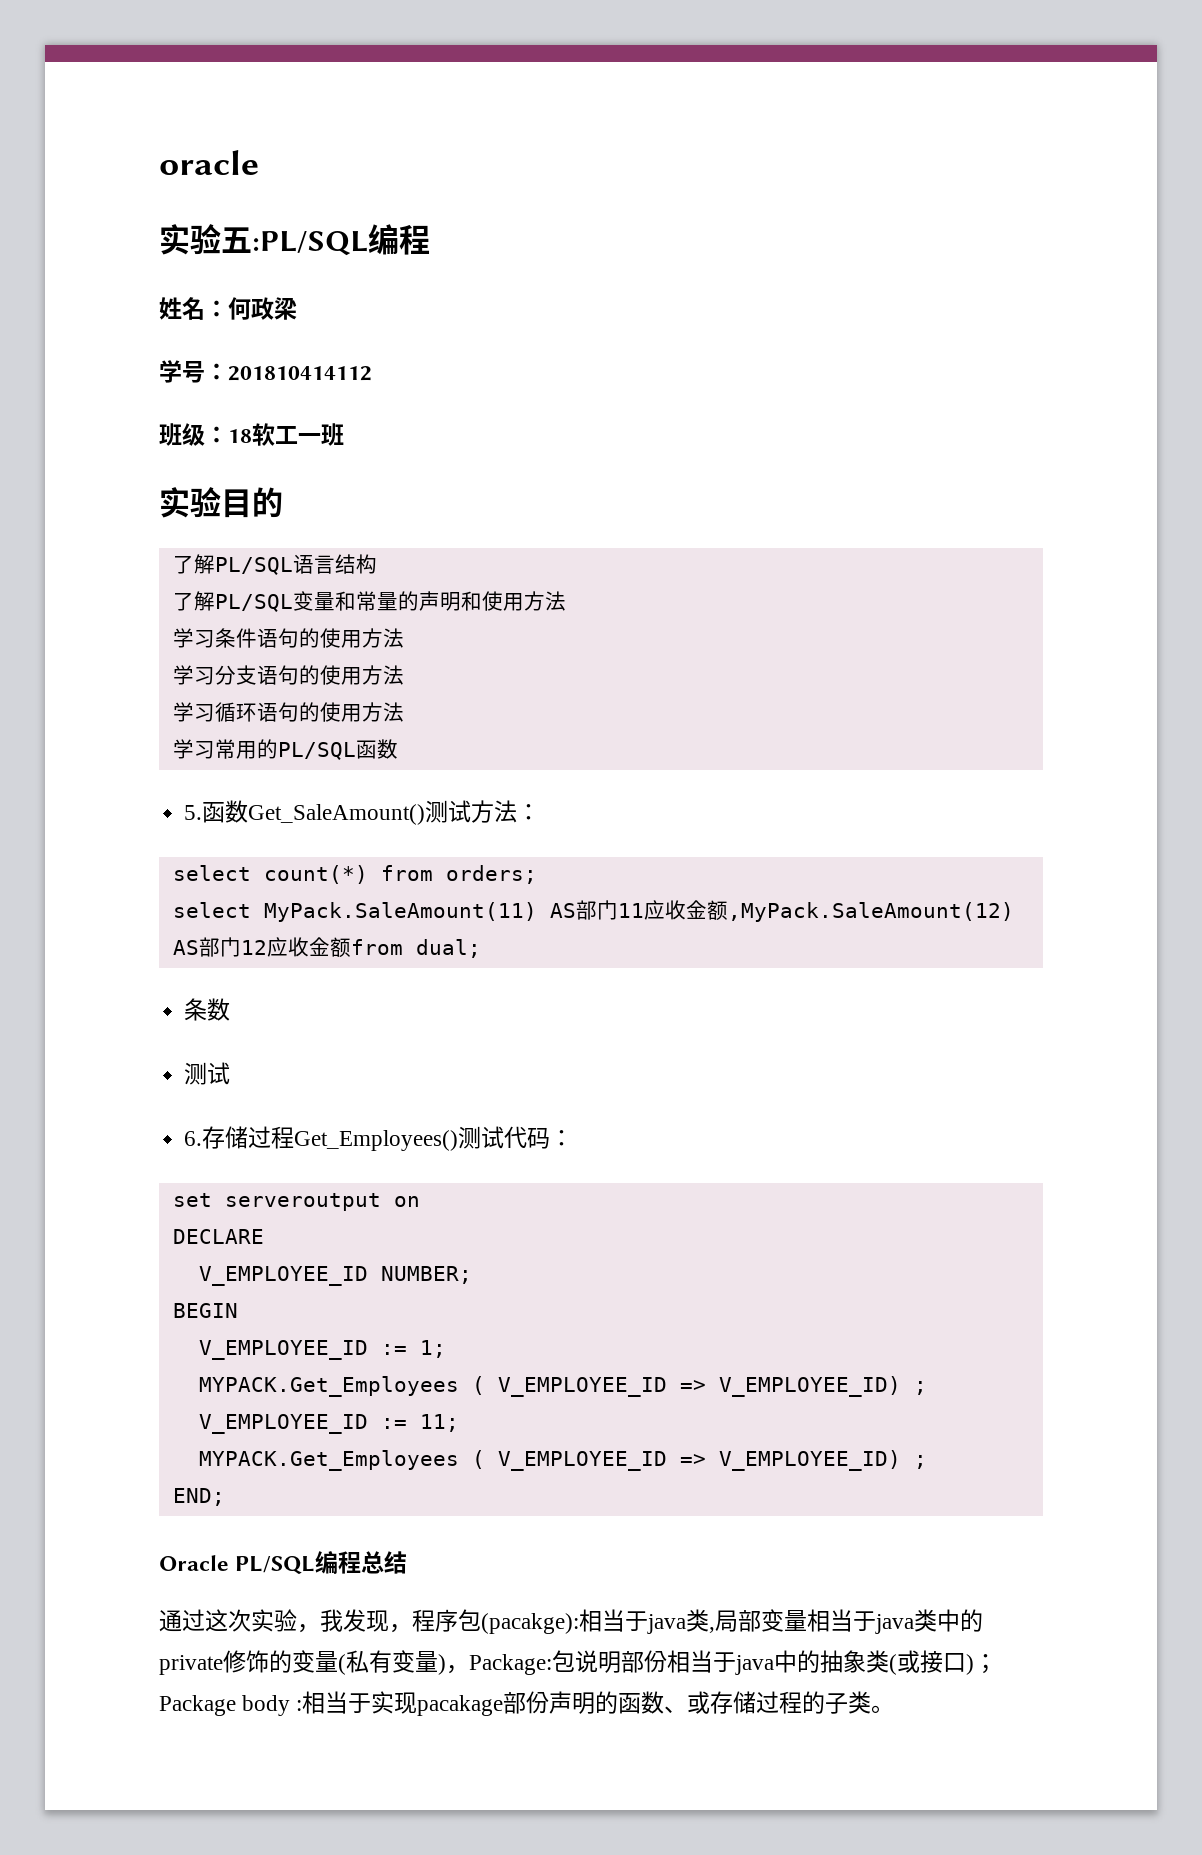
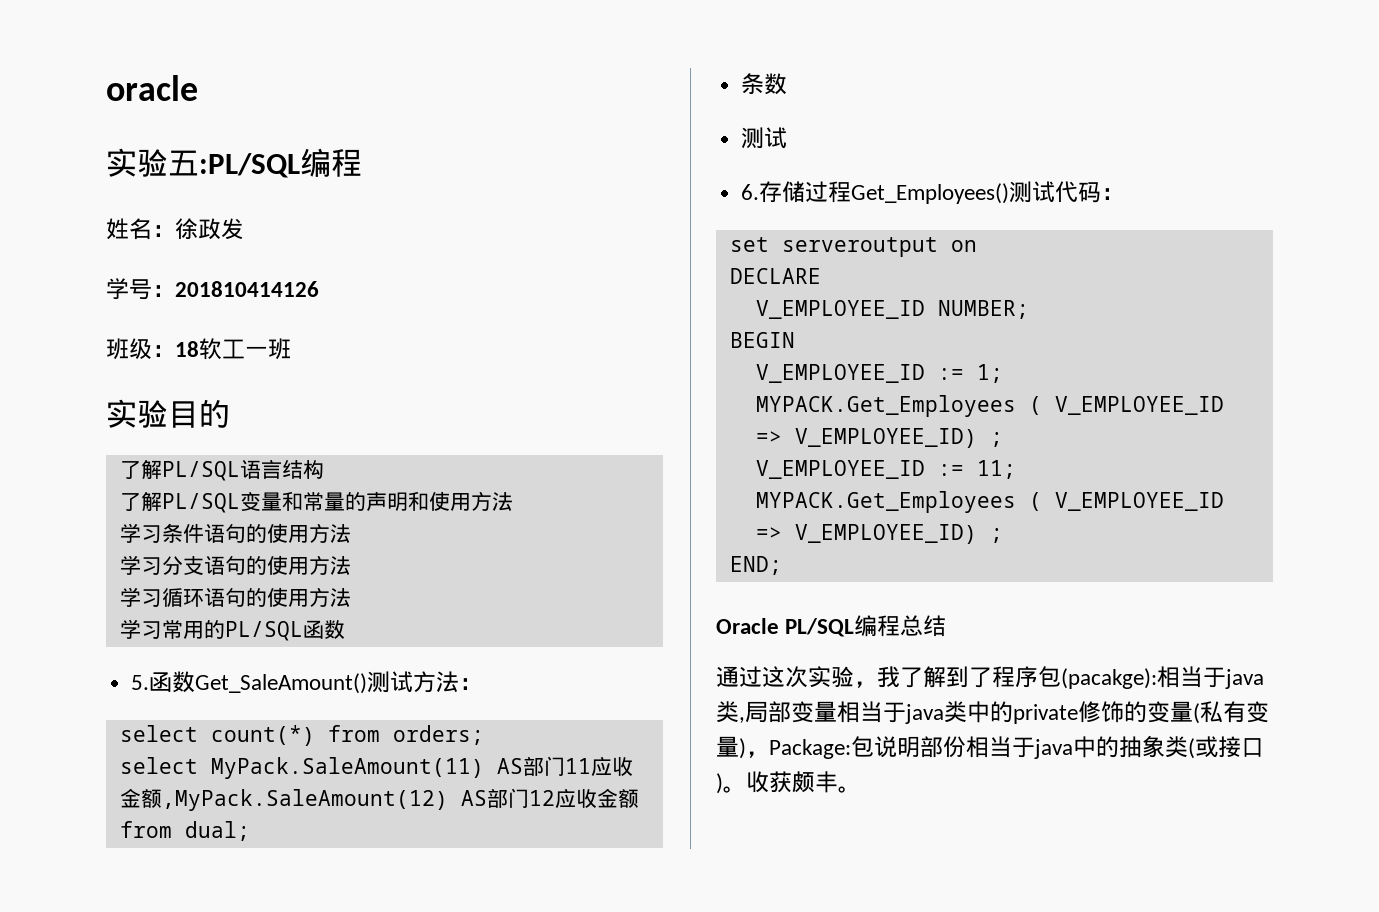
- 姓名：何政梁
+ 姓名：徐政发
- 学号：201810414112
+ 学号：201810414126
- 通过这次实验，我发现，程序包(pacakge):相当于java类,局部变量相当于java类中的private修饰的变量(私有变量)，Package:包说明部份相当于java中的抽象类(或接口)；Package body :相当于实现pacakage部份声明的函数、或存储过程的子类。
+ 通过这次实验，我了解到了程序包(pacakge):相当于java类,局部变量相当于java类中的private修饰的变量(私有变量)，Package:包说明部份相当于java中的抽象类(或接口)。收获颇丰。

